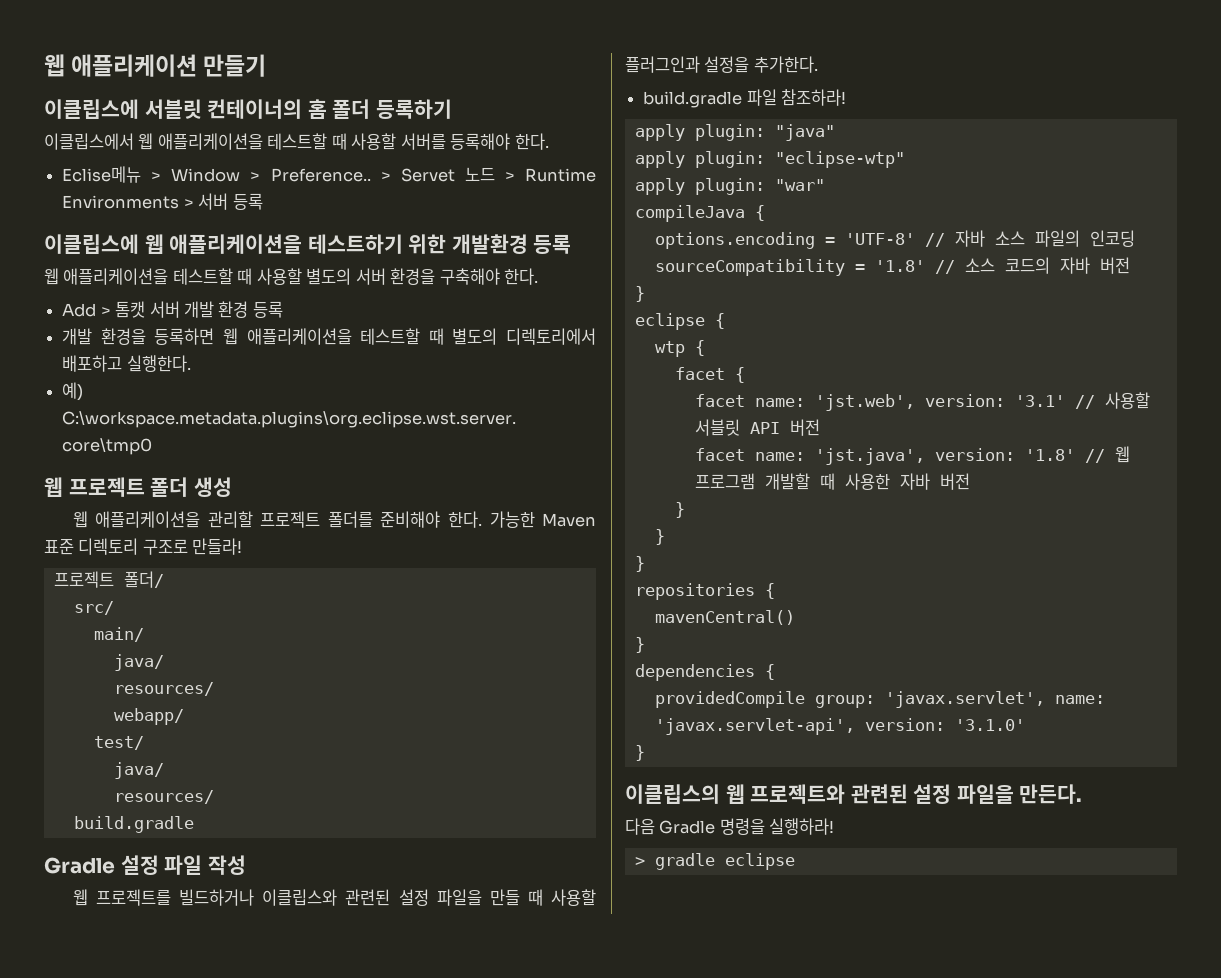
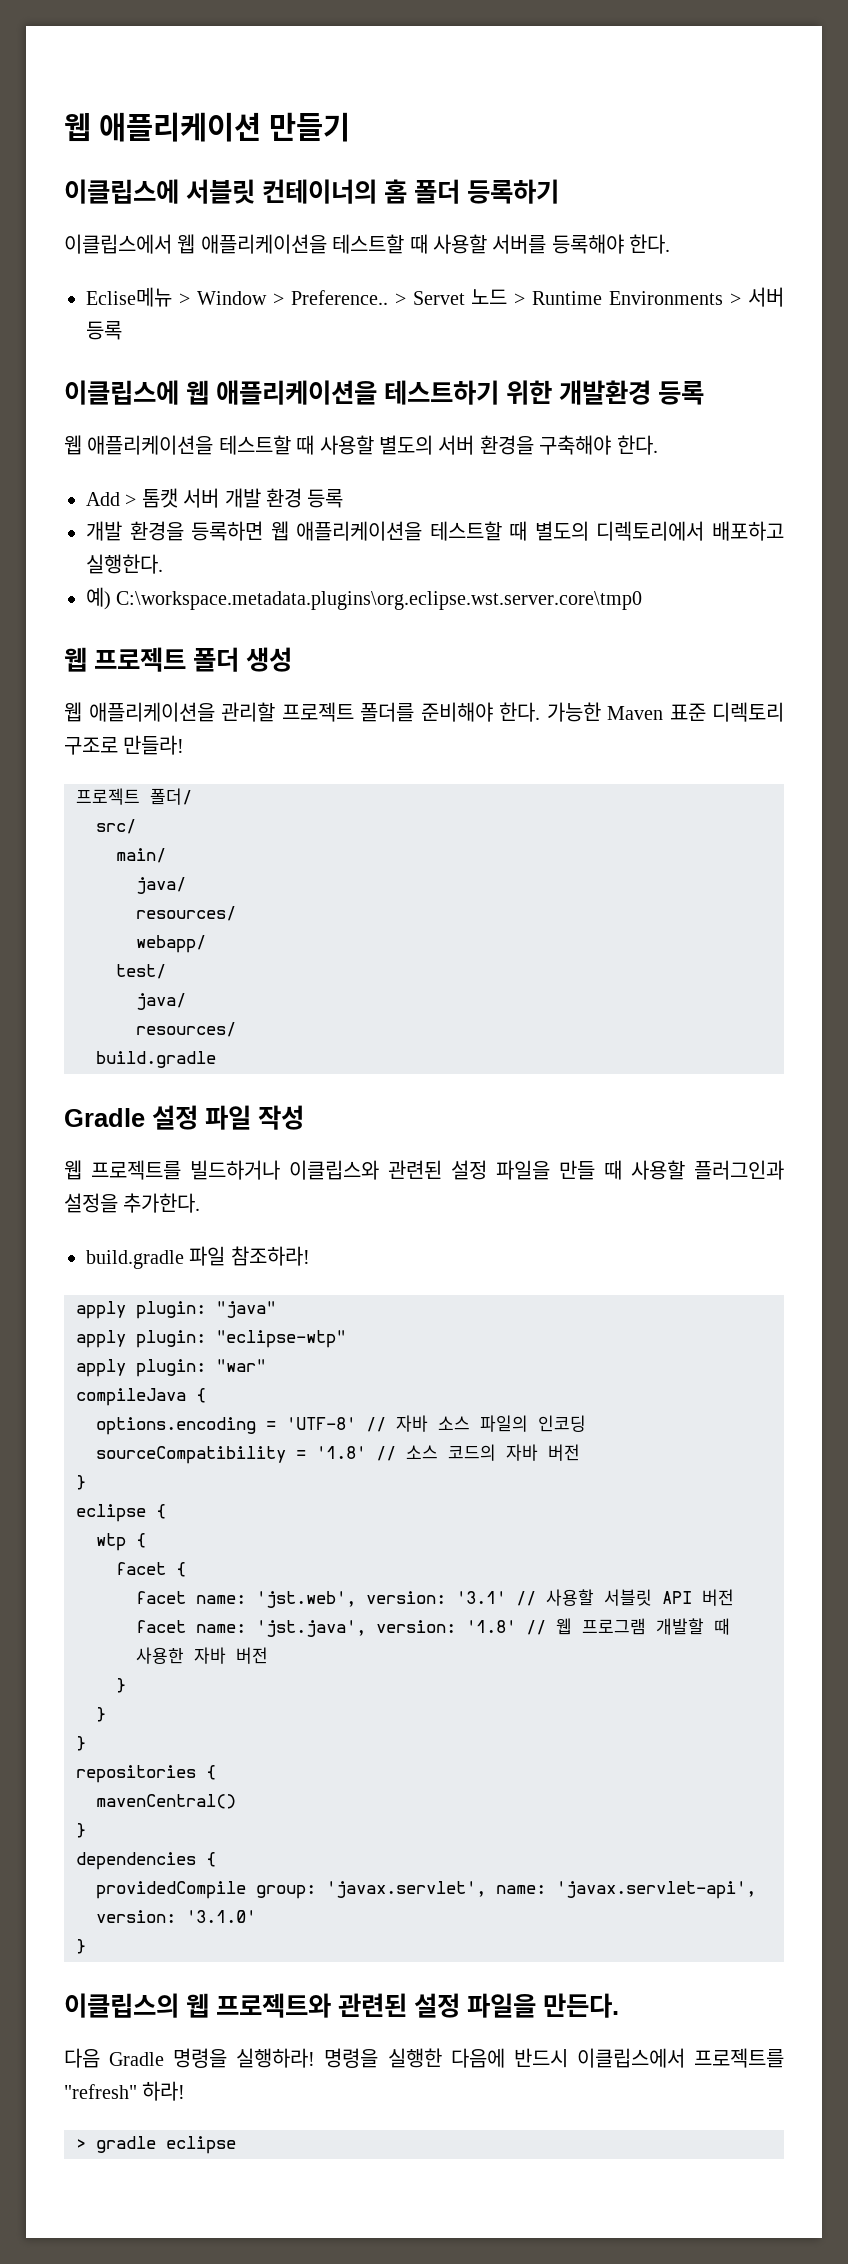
+ 명령을 실행한 다음에 반드시 이클립스에서 프로젝트를 "refresh" 하라!

